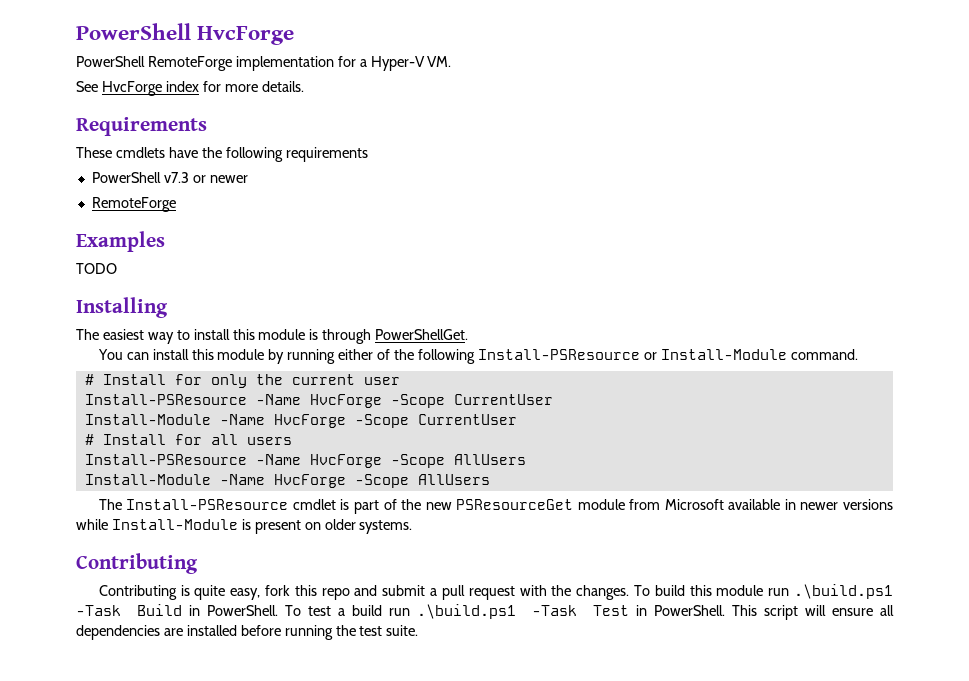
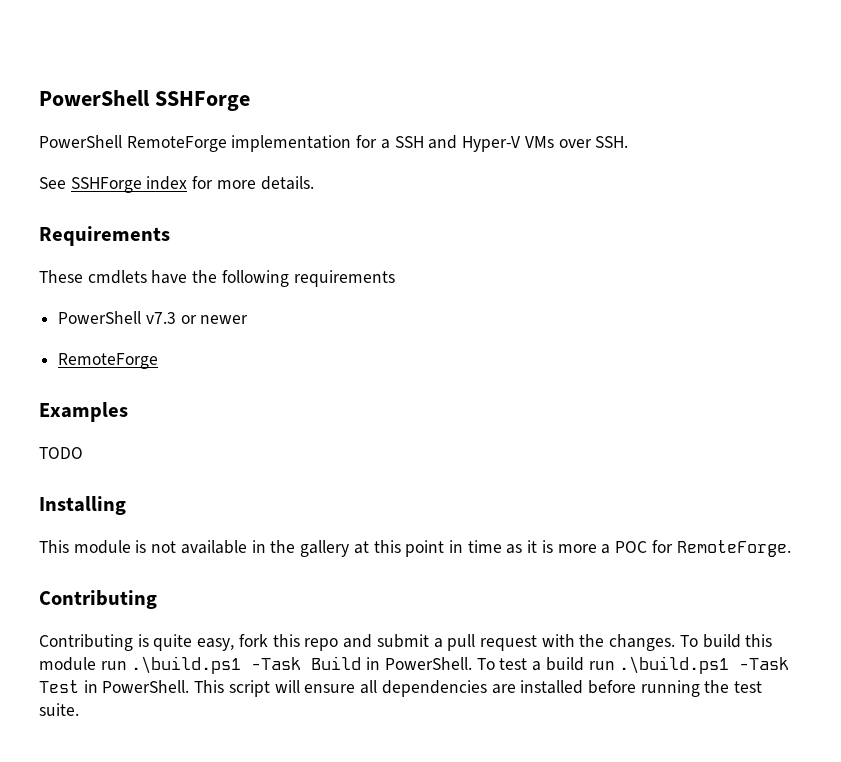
- PowerShell HvcForge
+ PowerShell SSHForge
- PowerShell RemoteForge implementation for a Hyper-V VM.
+ PowerShell RemoteForge implementation for a SSH and Hyper-V VMs over SSH.
- See HvcForge index for more details.
+ See SSHForge index for more details.
- The easiest way to install this module is through PowerShellGet.
- You can install this module by running either of the following Install-PSResource or Install-Module command.
- # Install for only the current user
- Install-PSResource -Name HvcForge -Scope CurrentUser
- Install-Module -Name HvcForge -Scope CurrentUser
- # Install for all users
- Install-PSResource -Name HvcForge -Scope AllUsers
- Install-Module -Name HvcForge -Scope AllUsers
- The Install-PSResource cmdlet is part of the new PSResourceGet module from Microsoft available in newer versions while Install-Module is present on older systems.
+ This module is not available in the gallery at this point in time as it is more a POC for RemoteForge.

